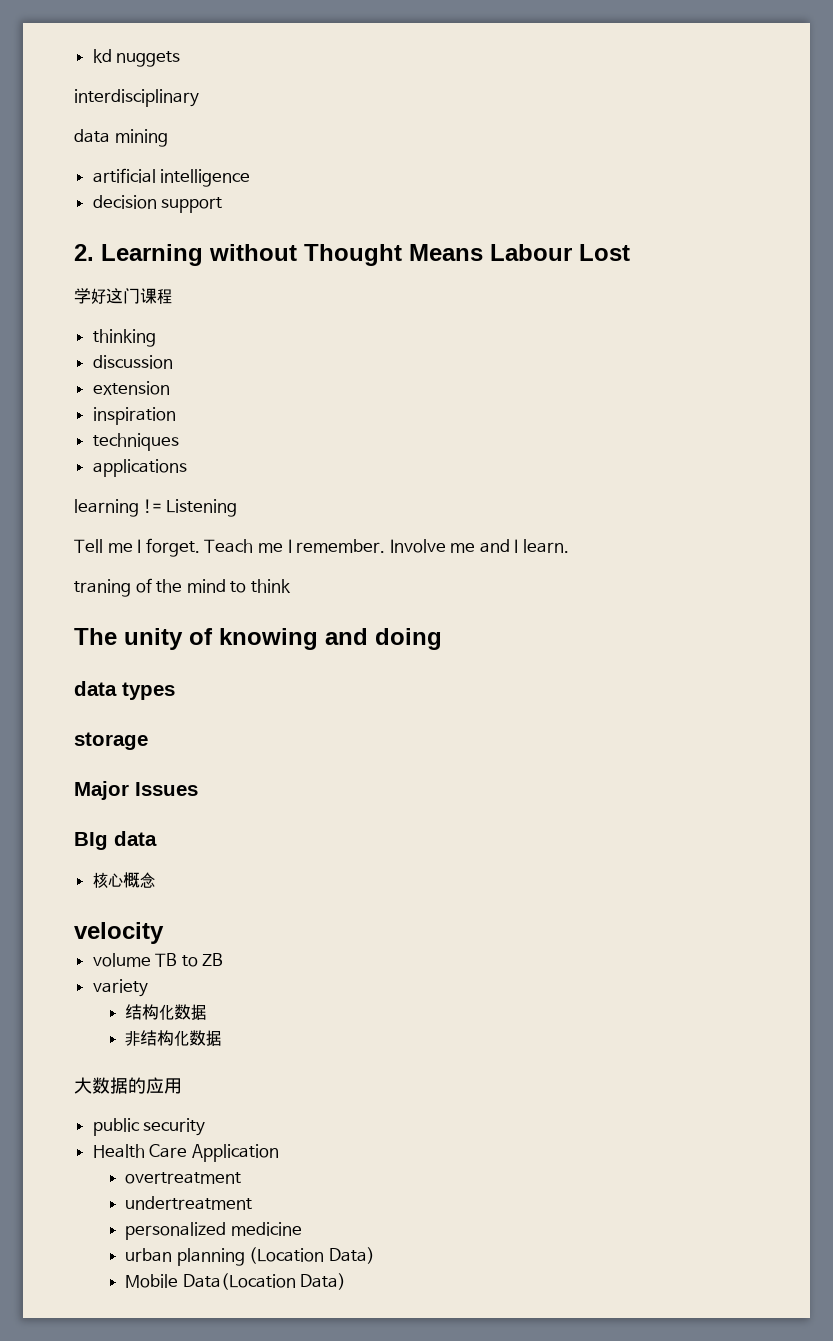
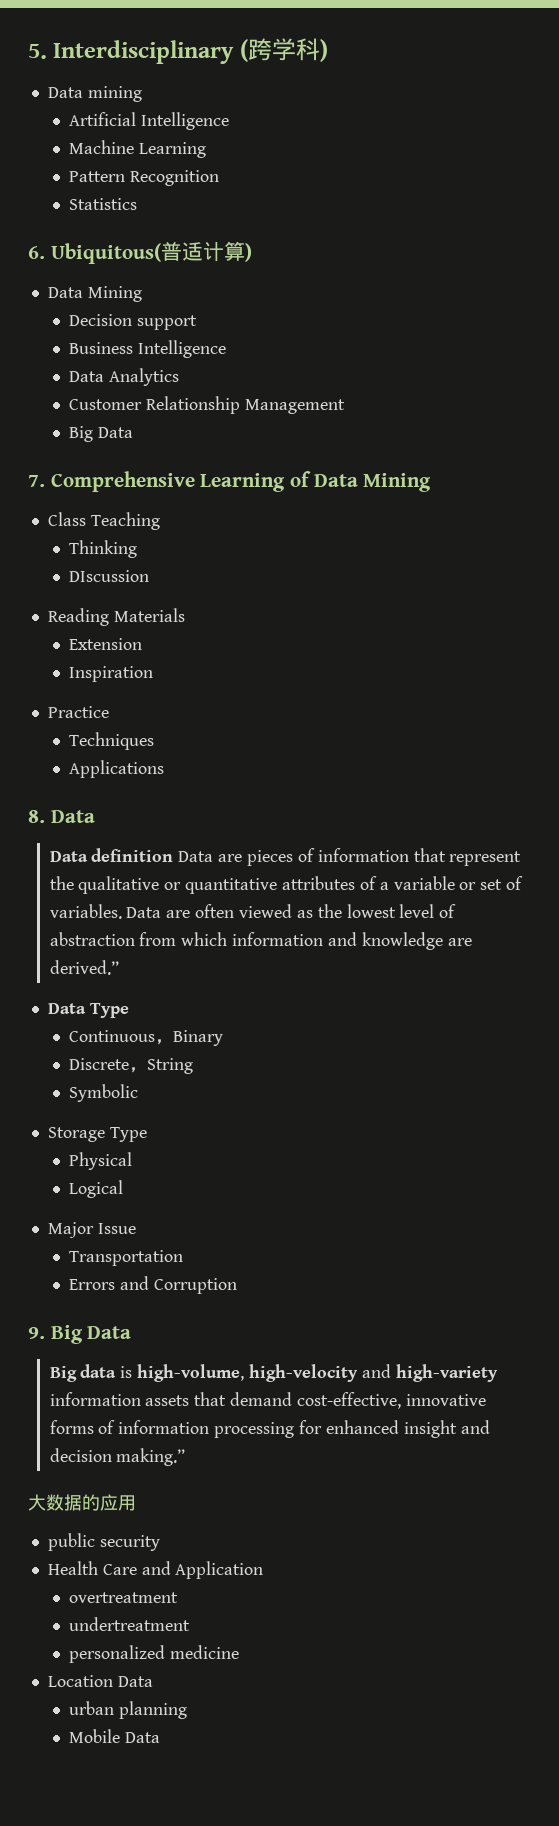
- kd nuggets
- interdisciplinary
- data mining
- artificial intelligence
- decision support
- 2. Learning without Thought Means Labour Lost
- 学好这门课程
- thinking
- discussion
- extension
- inspiration
- techniques
- applications
- learning != Listening
- Tell me I forget. Teach me I remember. Involve me and I learn.
- traning of the mind to think
- The unity of knowing and doing
- data types
- storage
- Major Issues
- BIg data
- 核心概念
- velocity
- volume TB to ZB
- variety
- 结构化数据
- 非结构化数据
+ 5. Interdisciplinary (跨学科)
+ Data mining
+ Artificial Intelligence
+ Machine Learning
+ Pattern Recognition
+ Statistics
+ 6. Ubiquitous(普适计算)
+ Data Mining
+ Decision support
+ Business Intelligence
+ Data Analytics
+ Customer Relationship Management
+ Big Data
+ 7. Comprehensive Learning of Data Mining
+ Class Teaching
+ Thinking
+ DIscussion
+ Reading Materials
+ Extension
+ Inspiration
+ Practice
+ Techniques
+ Applications
+ 8. Data
+ Data definition Data are pieces of information that represent the qualitative or quantitative attributes of a variable or set of variables. Data are often viewed as the lowest level of abstraction from which information and knowledge are derived.”
+ Data Type
+ Continuous，Binary
+ Discrete，String
+ Symbolic
+ Storage Type
+ Physical
+ Logical
+ Major Issue
+ Transportation
+ Errors and Corruption
+ 9. Big Data
+ Big data is high-volume, high-velocity and high-variety information assets that demand cost-effective, innovative forms of information processing for enhanced insight and decision making.”
- Health Care Application
+ Health Care and Application
+ Location Data
- urban planning (Location Data)
+ urban planning
- Mobile Data(Location Data)
+ Mobile Data

